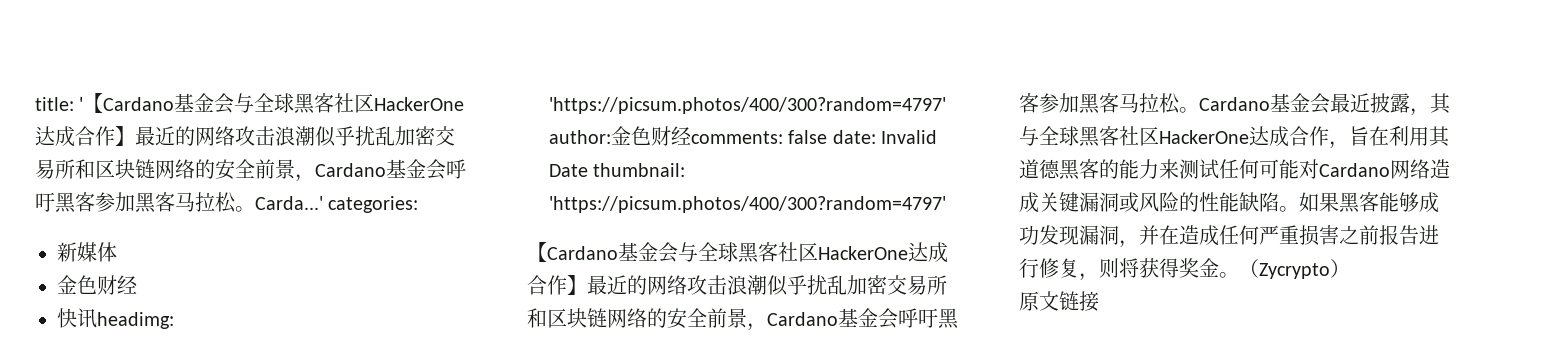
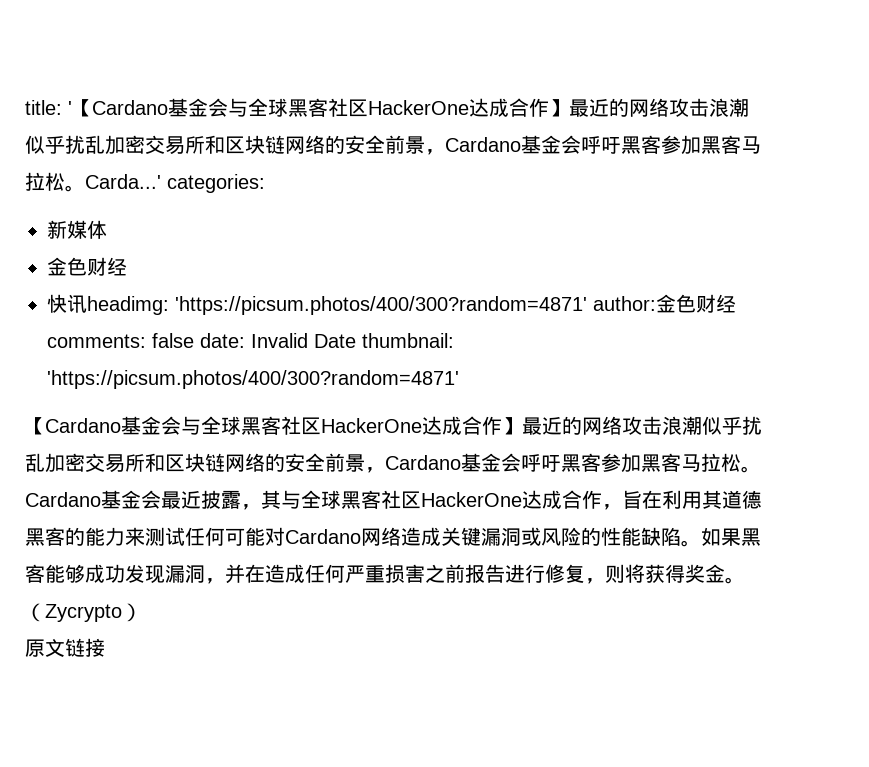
- 快讯headimg: 'https://picsum.photos/400/300?random=4797' author:金色财经comments: false date: Invalid Date thumbnail: 'https://picsum.photos/400/300?random=4797'
+ 快讯headimg: 'https://picsum.photos/400/300?random=4871' author:金色财经comments: false date: Invalid Date thumbnail: 'https://picsum.photos/400/300?random=4871'

